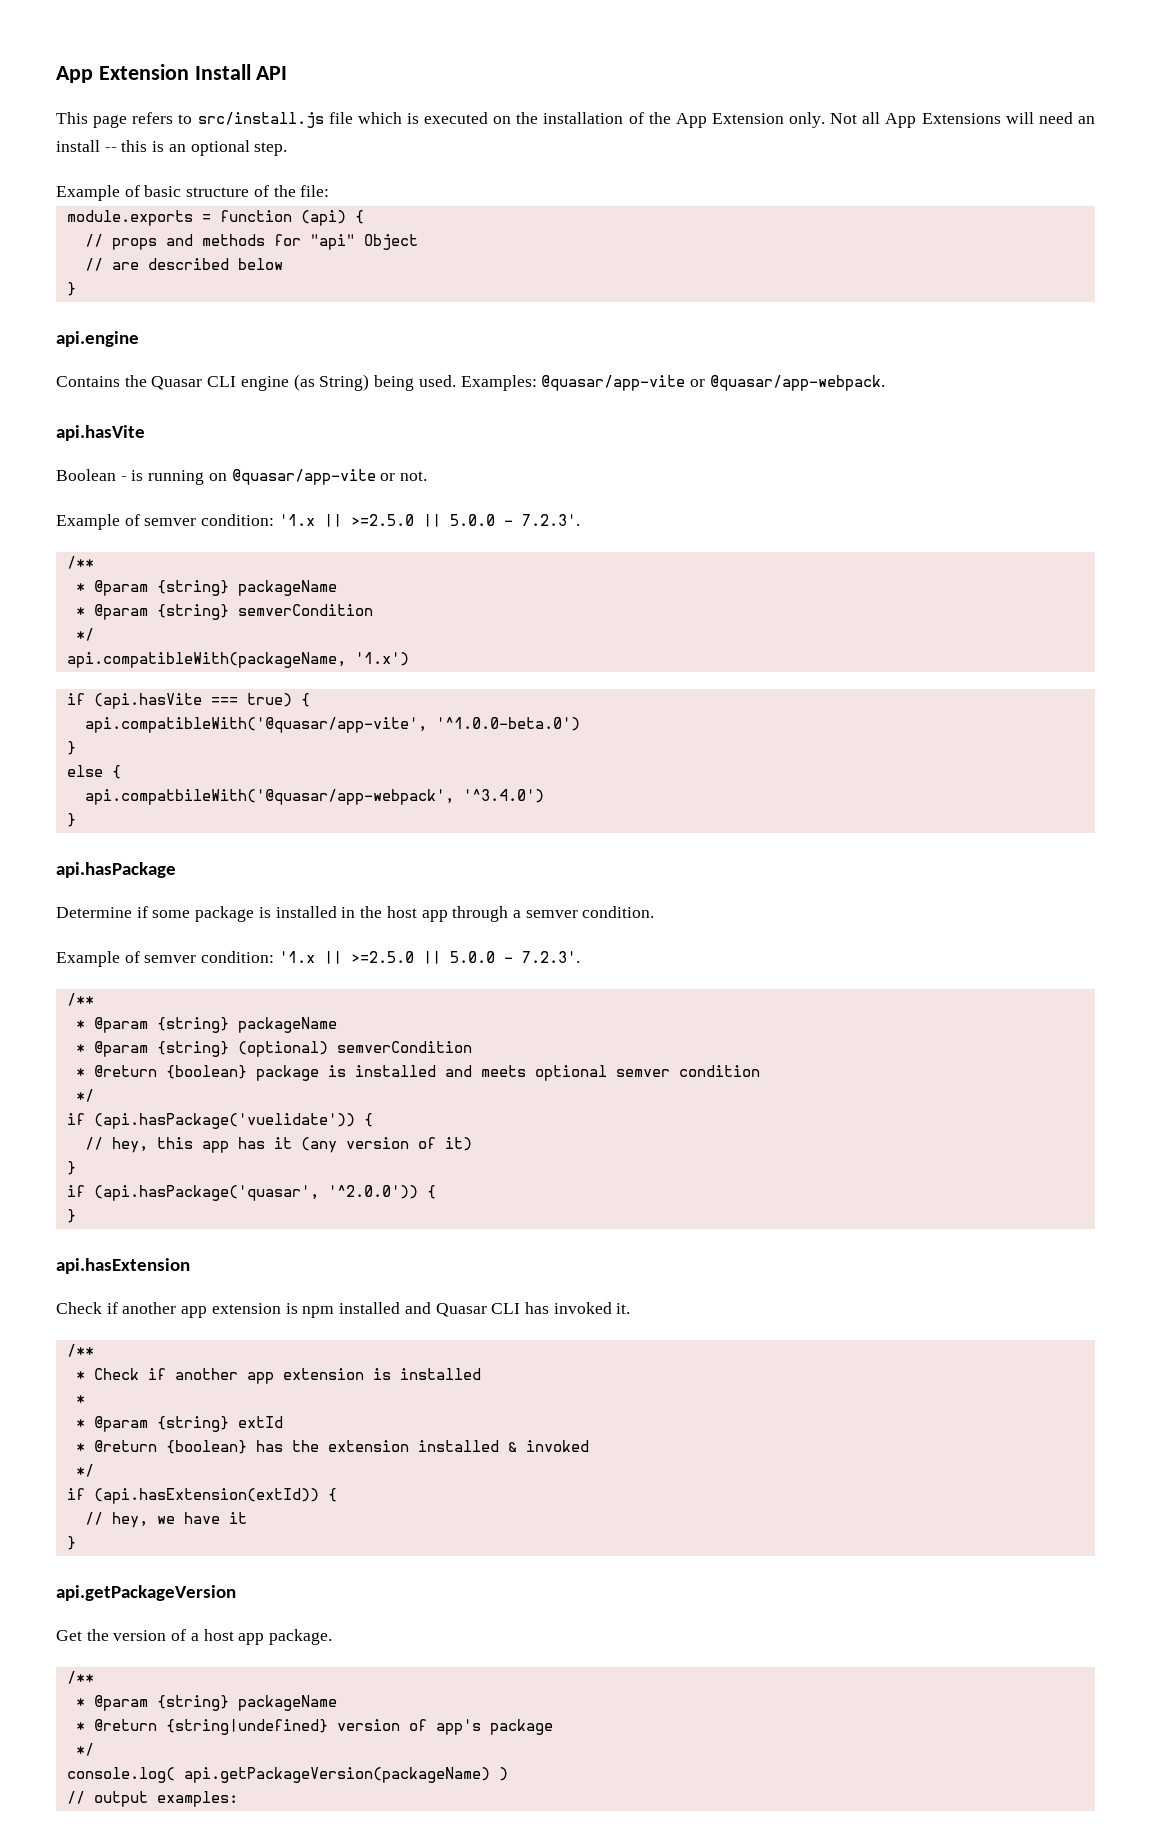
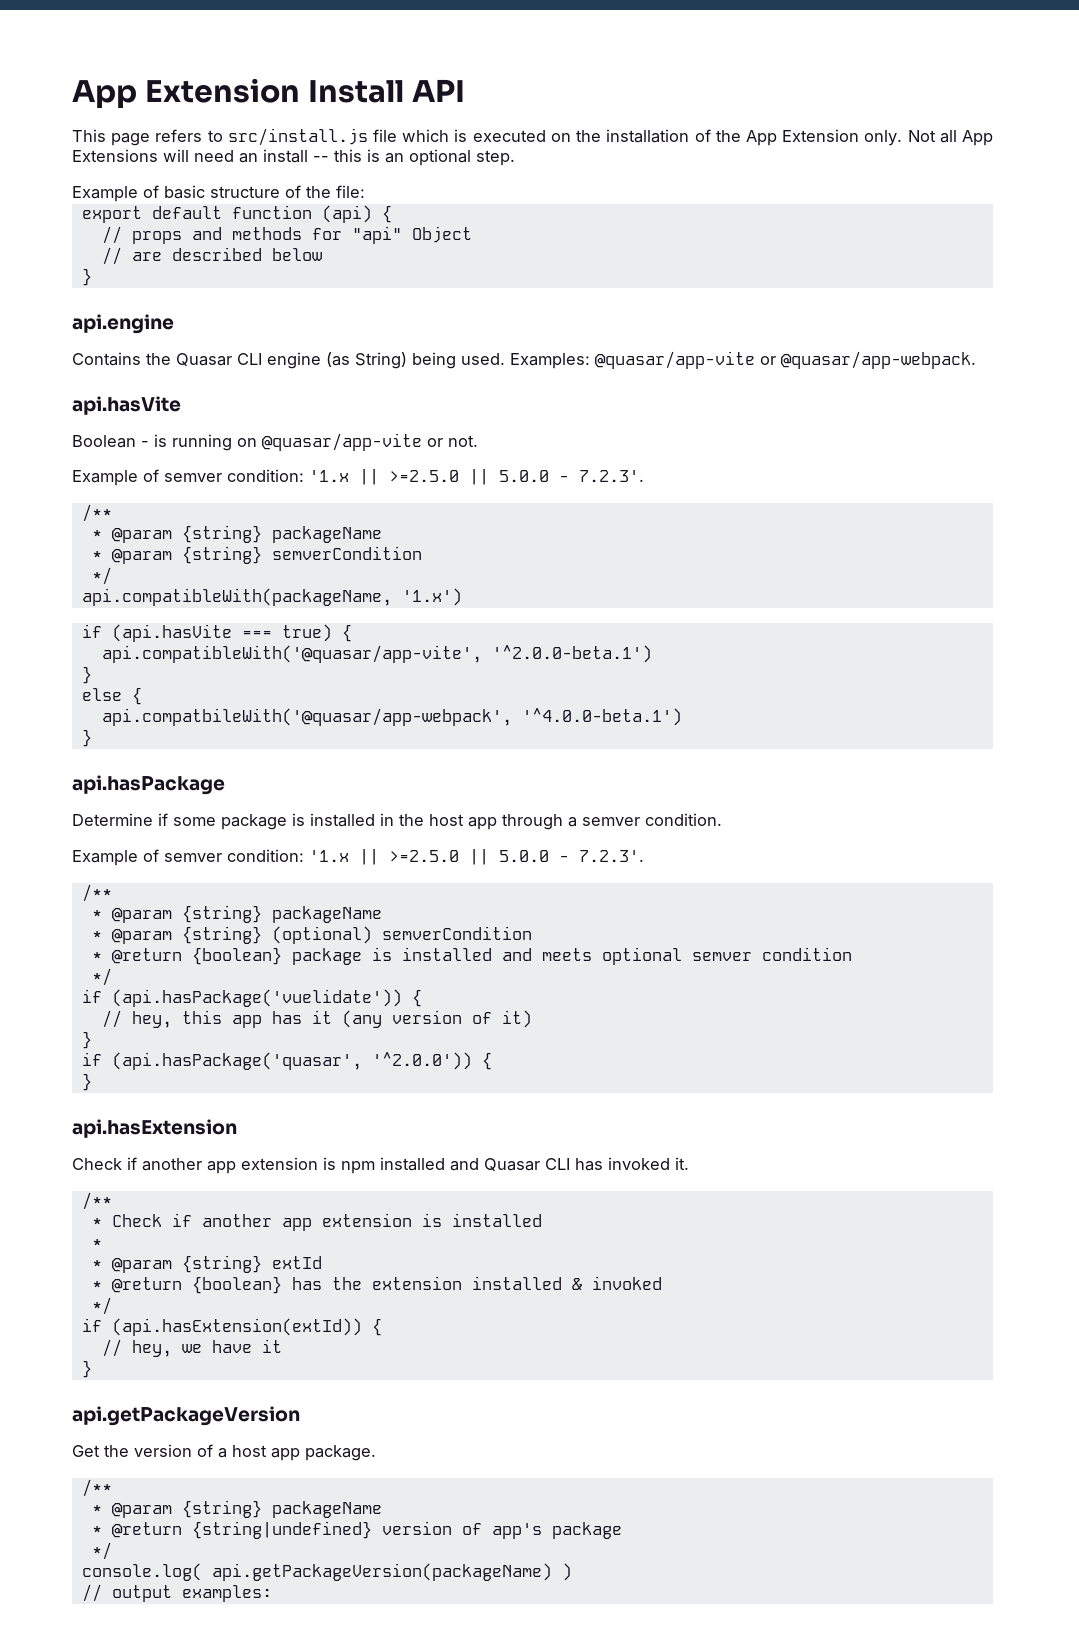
- module.exports = function (api) {
+ export default function (api) {
- api.compatibleWith('@quasar/app-vite', '^1.0.0-beta.0')
+ api.compatibleWith('@quasar/app-vite', '^2.0.0-beta.1')
- api.compatbileWith('@quasar/app-webpack', '^3.4.0')
+ api.compatbileWith('@quasar/app-webpack', '^4.0.0-beta.1')

